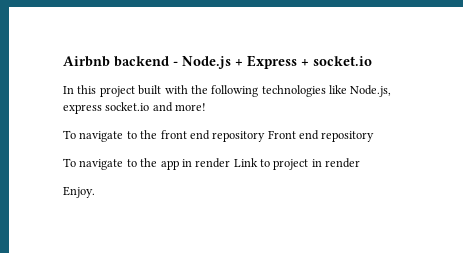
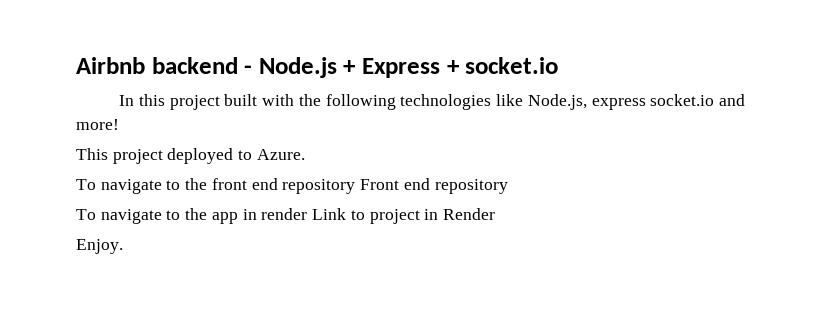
+ This project deployed to Azure.
- To navigate to the app in render Link to project in render
+ To navigate to the app in render Link to project in Render

